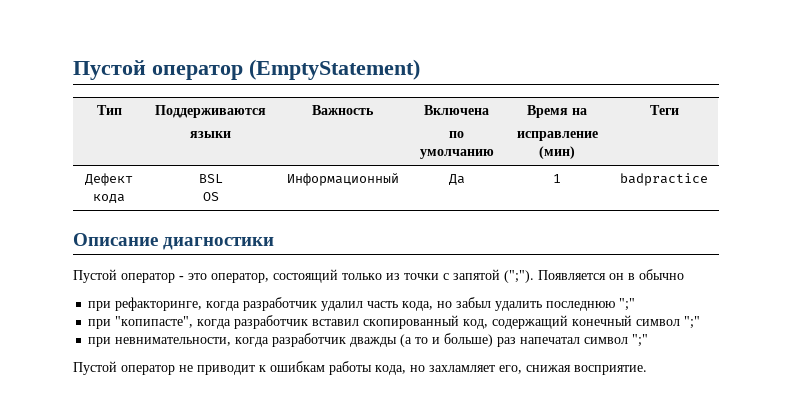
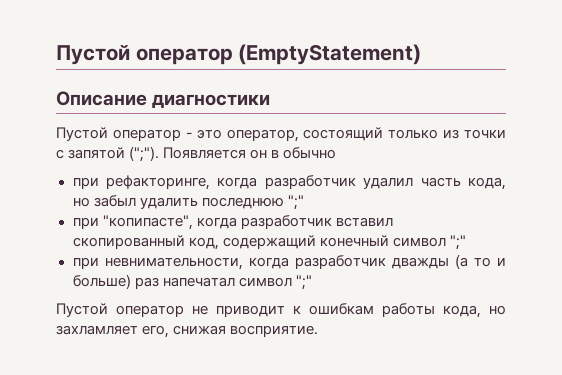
- Тип | Поддерживаются
- языки | Важность | Включена
- по умолчанию | Время на
- исправление (мин) | Теги
- Дефект кода | BSL
- OS | Информационный | Да | 1 | badpractice

